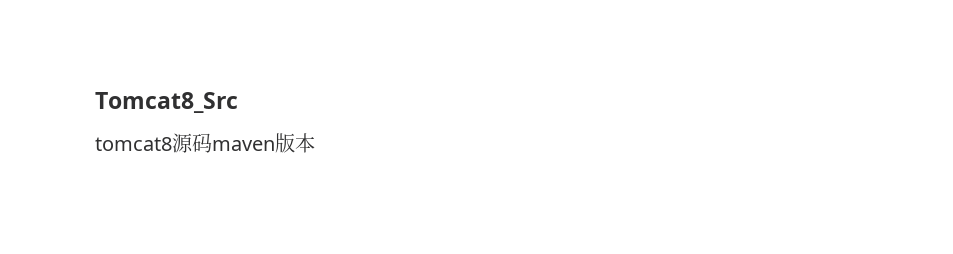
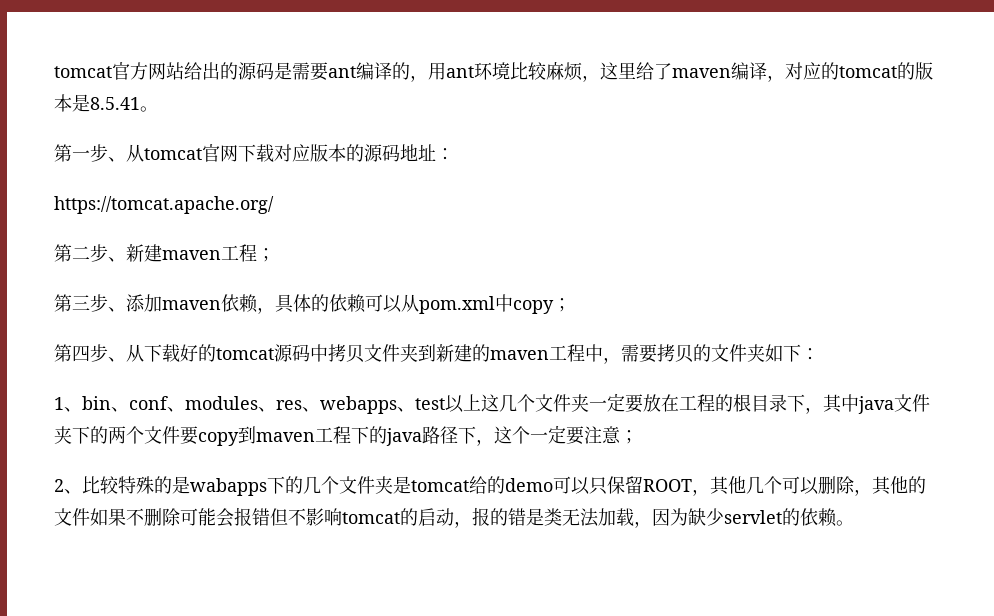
- Tomcat8_Src
- tomcat8源码maven版本
+ tomcat官方网站给出的源码是需要ant编译的，用ant环境比较麻烦，这里给了maven编译，对应的tomcat的版本是8.5.41。
+ 第一步、从tomcat官网下载对应版本的源码地址：
+ https://tomcat.apache.org/
+ 第二步、新建maven工程；
+ 第三步、添加maven依赖，具体的依赖可以从pom.xml中copy；
+ 第四步、从下载好的tomcat源码中拷贝文件夹到新建的maven工程中，需要拷贝的文件夹如下：
+ 1、bin、conf、modules、res、webapps、test以上这几个文件夹一定要放在工程的根目录下，其中java文件夹下的两个文件要copy到maven工程下的java路径下，这个一定要注意；
+ 2、比较特殊的是wabapps下的几个文件夹是tomcat给的demo可以只保留ROOT，其他几个可以删除，其他的文件如果不删除可能会报错但不影响tomcat的启动，报的错是类无法加载，因为缺少servlet的依赖。

